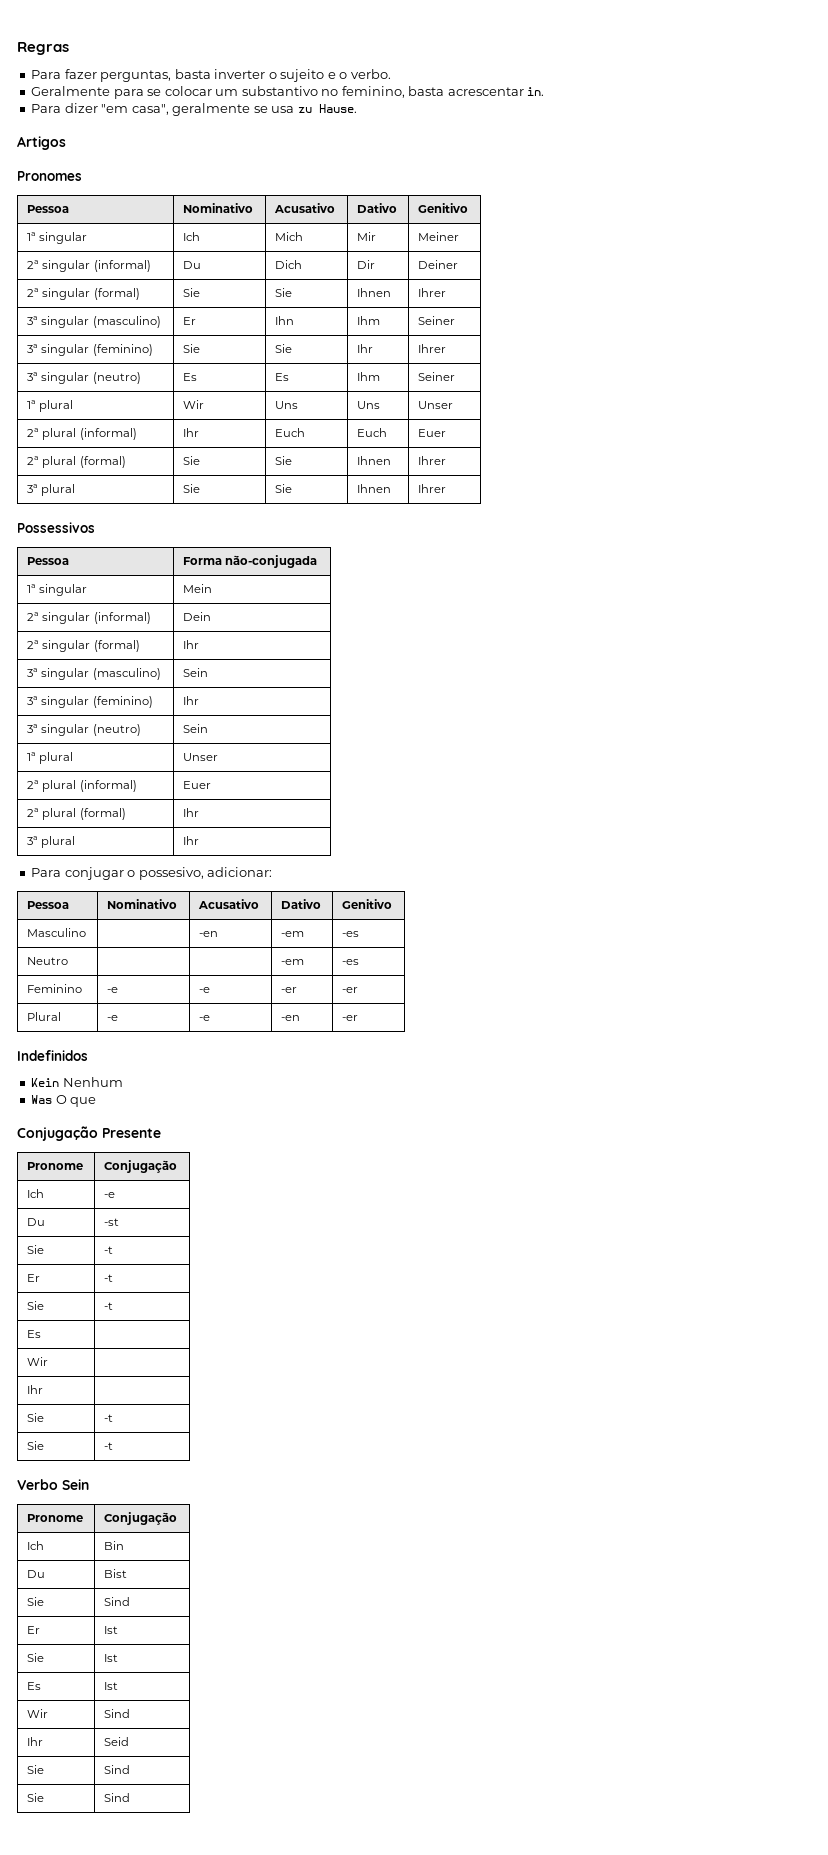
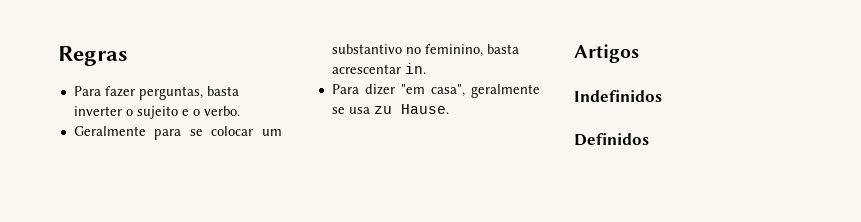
- Pronomes
- Pessoa | Nominativo | Acusativo | Dativo | Genitivo
- 1ª singular | Ich | Mich | Mir | Meiner
- 2ª singular (informal) | Du | Dich | Dir | Deiner
- 2ª singular (formal) | Sie | Sie | Ihnen | Ihrer
- 3ª singular (masculino) | Er | Ihn | Ihm | Seiner
- 3ª singular (feminino) | Sie | Sie | Ihr | Ihrer
- 3ª singular (neutro) | Es | Es | Ihm | Seiner
- 1ª plural | Wir | Uns | Uns | Unser
- 2ª plural (informal) | Ihr | Euch | Euch | Euer
- 2ª plural (formal) | Sie | Sie | Ihnen | Ihrer
- 3ª plural | Sie | Sie | Ihnen | Ihrer
- Possessivos
- Pessoa | Forma não-conjugada
- 1ª singular | Mein
- 2ª singular (informal) | Dein
- 2ª singular (formal) | Ihr
- 3ª singular (masculino) | Sein
- 3ª singular (feminino) | Ihr
- 3ª singular (neutro) | Sein
- 1ª plural | Unser
- 2ª plural (informal) | Euer
- 2ª plural (formal) | Ihr
- 3ª plural | Ihr
- Para conjugar o possesivo, adicionar:
- Pessoa | Nominativo | Acusativo | Dativo | Genitivo
- Masculino | | -en | -em | -es
- Neutro | | | -em | -es
- Feminino | -e | -e | -er | -er
- Plural | -e | -e | -en | -er
  Indefinidos
- Kein Nenhum
- Was O que
- Conjugação Presente
- Pronome | Conjugação
- Ich | -e
- Du | -st
- Sie | -t
- Er | -t
- Sie | -t
- Es |
- Wir |
- Ihr |
- Sie | -t
- Sie | -t
- Verbo Sein
- Pronome | Conjugação
- Ich | Bin
- Du | Bist
- Sie | Sind
- Er | Ist
- Sie | Ist
- Es | Ist
- Wir | Sind
- Ihr | Seid
- Sie | Sind
- Sie | Sind
+ Definidos

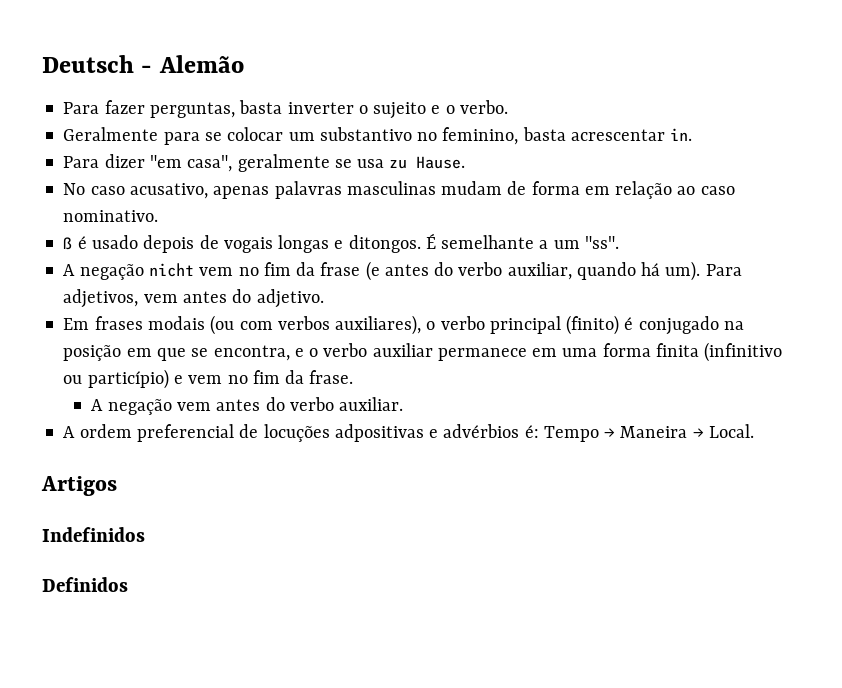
- Regras
+ Deutsch - Alemão
+ No caso acusativo, apenas palavras masculinas mudam de forma em relação ao caso nominativo.
+ ß é usado depois de vogais longas e ditongos. É semelhante a um "ss".
+ A negação nicht vem no fim da frase (e antes do verbo auxiliar, quando há um). Para adjetivos, vem antes do adjetivo.
+ Em frases modais (ou com verbos auxiliares), o verbo principal (finito) é conjugado na posição em que se encontra, e o verbo auxiliar permanece em uma forma finita (infinitivo ou particípio) e vem no fim da frase.
+ A negação vem antes do verbo auxiliar.
+ A ordem preferencial de locuções adpositivas e advérbios é: Tempo → Maneira → Local.

